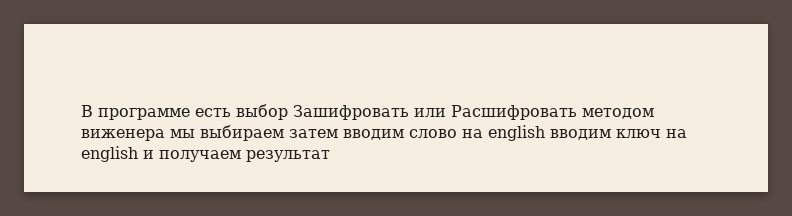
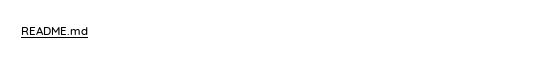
- В программе есть выбор Зашифровать или Расшифровать методом виженера мы выбираем затем вводим слово на english вводим ключ на english и получаем результат
+ README.md

